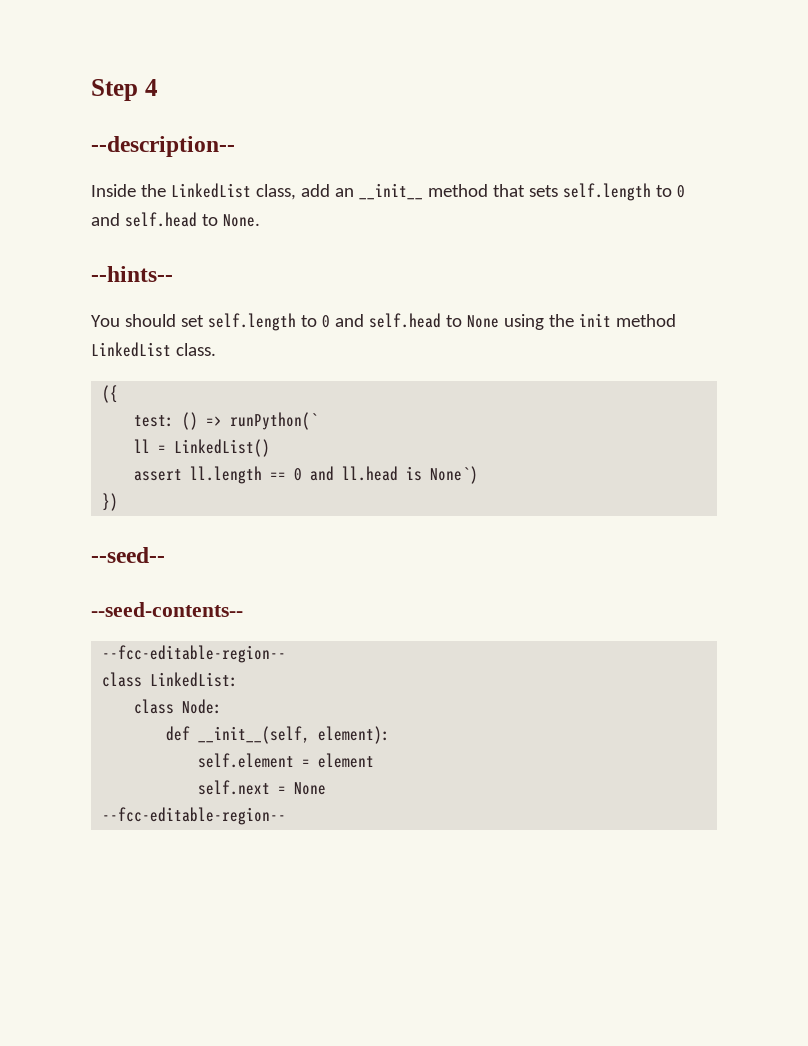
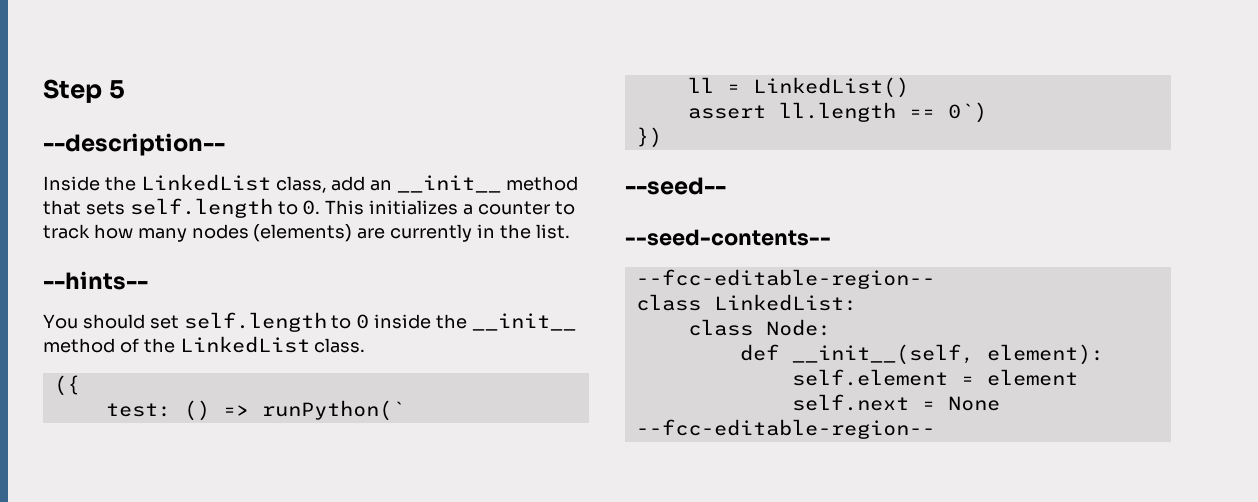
- Step 4
+ Step 5
- Inside the LinkedList class, add an __init__ method that sets self.length to 0 and self.head to None.
+ Inside the LinkedList class, add an __init__ method that sets self.length to 0. This initializes a counter to track how many nodes (elements) are currently in the list.
- You should set self.length to 0 and self.head to None using the init method LinkedList class.
+ You should set self.length to 0 inside the __init__ method of the LinkedList class.
- assert ll.length == 0 and ll.head is None`)
+ assert ll.length == 0`)

